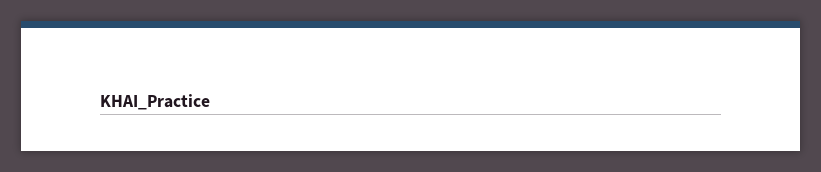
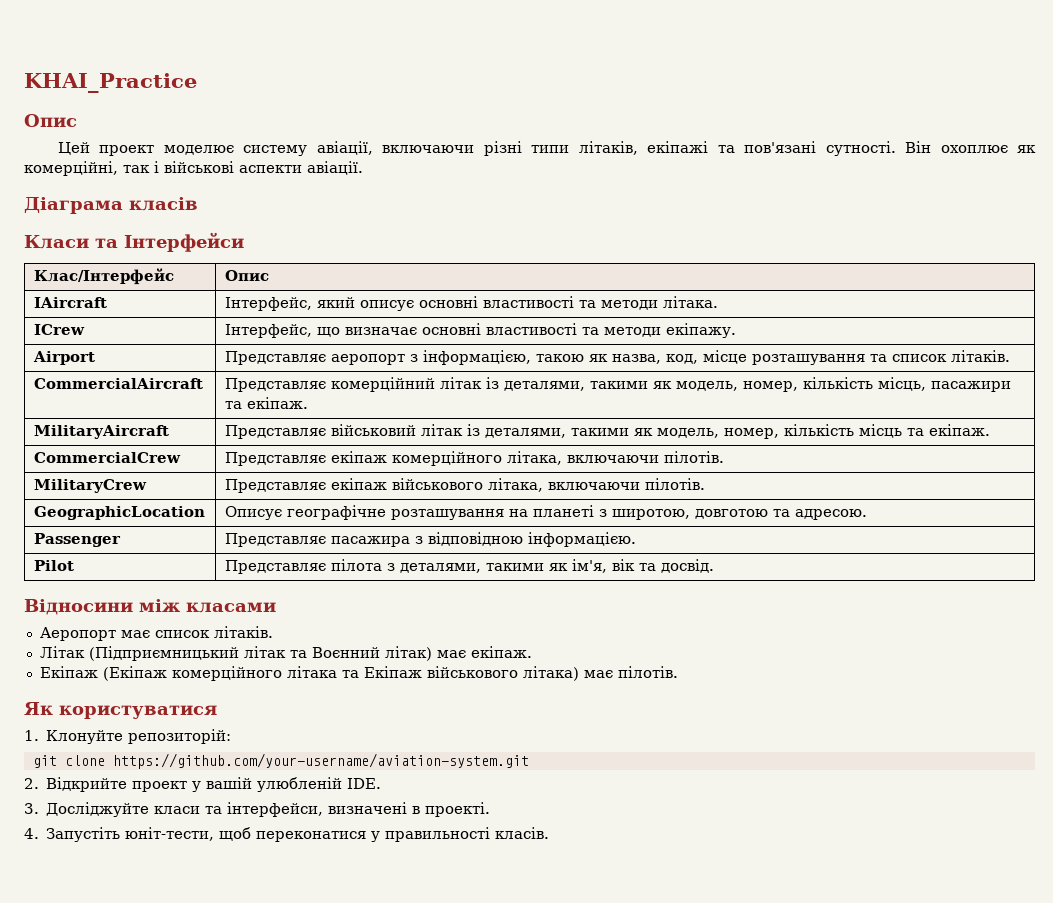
  KHAI_Practice
+ Опис
+ Цей проект моделює систему авіації, включаючи різні типи літаків, екіпажі та пов'язані сутності. Він охоплює як комерційні, так і військові аспекти авіації.
+ Діаграма класів
+ Класи та Інтерфейси
+ Клас/Інтерфейс | Опис
+ IAircraft | Інтерфейс, який описує основні властивості та методи літака.
+ ICrew | Інтерфейс, що визначає основні властивості та методи екіпажу.
+ Airport | Представляє аеропорт з інформацією, такою як назва, код, місце розташування та список літаків.
+ CommercialAircraft | Представляє комерційний літак із деталями, такими як модель, номер, кількість місць, пасажири та екіпаж.
+ MilitaryAircraft | Представляє військовий літак із деталями, такими як модель, номер, кількість місць та екіпаж.
+ CommercialCrew | Представляє екіпаж комерційного літака, включаючи пілотів.
+ MilitaryCrew | Представляє екіпаж військового літака, включаючи пілотів.
+ GeographicLocation | Описує географічне розташування на планеті з широтою, довготою та адресою.
+ Passenger | Представляє пасажира з відповідною інформацією.
+ Pilot | Представляє пілота з деталями, такими як ім'я, вік та досвід.
+ Відносини між класами
+ Аеропорт має список літаків.
+ Літак (Підприємницький літак та Воєнний літак) має екіпаж.
+ Екіпаж (Екіпаж комерційного літака та Екіпаж військового літака) має пілотів.
+ Як користуватися
+ 1. Клонуйте репозиторій:
+ git clone https://github.com/your-username/aviation-system.git
+ 2. Відкрийте проект у вашій улюбленій IDE.
+ 3. Досліджуйте класи та інтерфейси, визначені в проекті.
+ 4. Запустіть юніт-тести, щоб переконатися у правильності класів.

